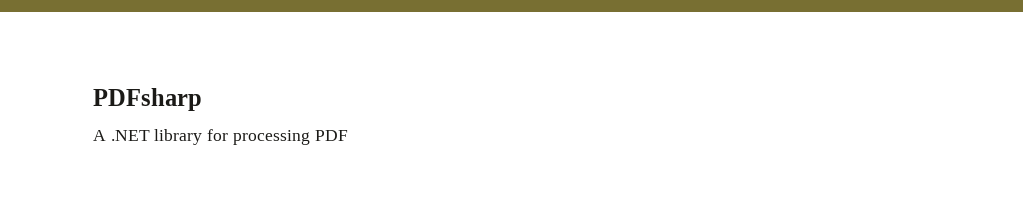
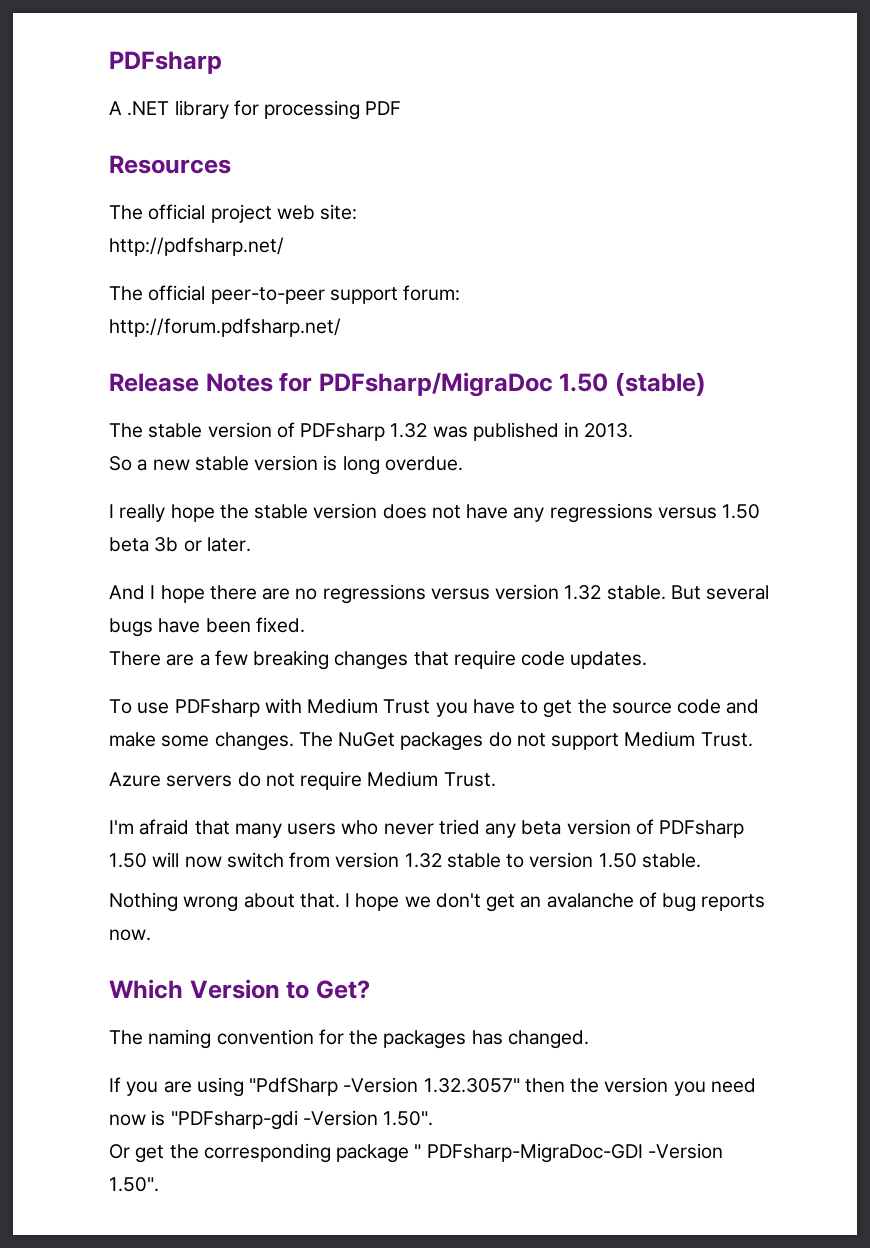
+ Resources
+ The official project web site:
+ http://pdfsharp.net/
+ The official peer-to-peer support forum:
+ http://forum.pdfsharp.net/
+ Release Notes for PDFsharp/MigraDoc 1.50 (stable)
+ The stable version of PDFsharp 1.32 was published in 2013.
+ So a new stable version is long overdue.
+ I really hope the stable version does not have any regressions versus 1.50 beta 3b or later.
+ And I hope there are no regressions versus version 1.32 stable. But several bugs have been fixed.
+ There are a few breaking changes that require code updates.
+ To use PDFsharp with Medium Trust you have to get the source code and make some changes. The NuGet packages do not support Medium Trust.
+ Azure servers do not require Medium Trust.
+ I'm afraid that many users who never tried any beta version of PDFsharp 1.50 will now switch from version 1.32 stable to version 1.50 stable.
+ Nothing wrong about that. I hope we don't get an avalanche of bug reports now.
+ Which Version to Get?
+ The naming convention for the packages has changed.
+ If you are using "PdfSharp -Version 1.32.3057" then the version you need now is "PDFsharp-gdi -Version 1.50".
+ Or get the corresponding package " PDFsharp-MigraDoc-GDI -Version 1.50".

